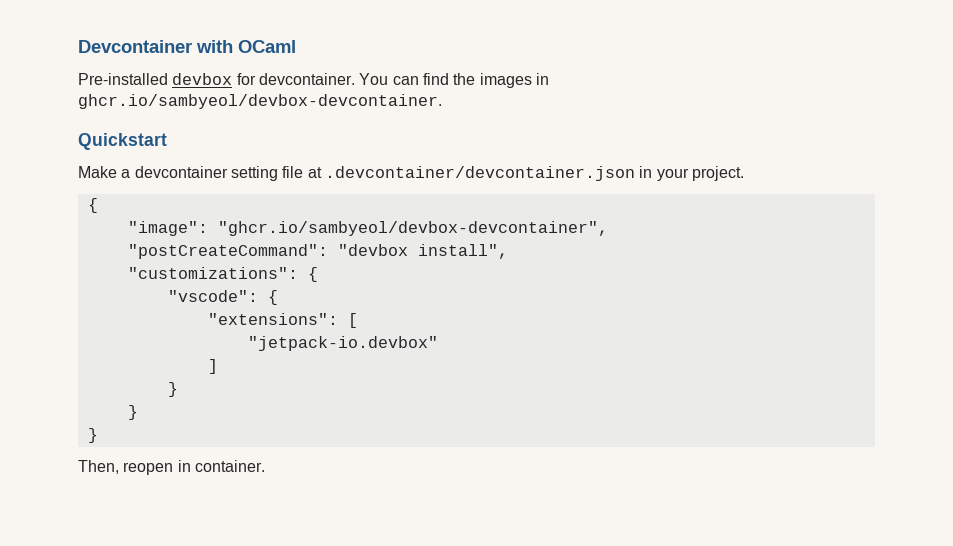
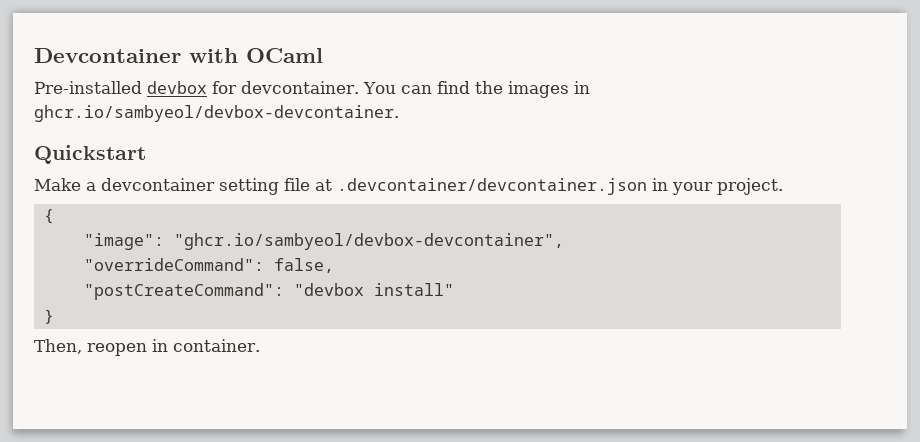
+ "overrideCommand": false,
- "postCreateCommand": "devbox install",
- "customizations": {
- "vscode": {
- "extensions": [
- "jetpack-io.devbox"
- ]
- }
- }
+ "postCreateCommand": "devbox install"

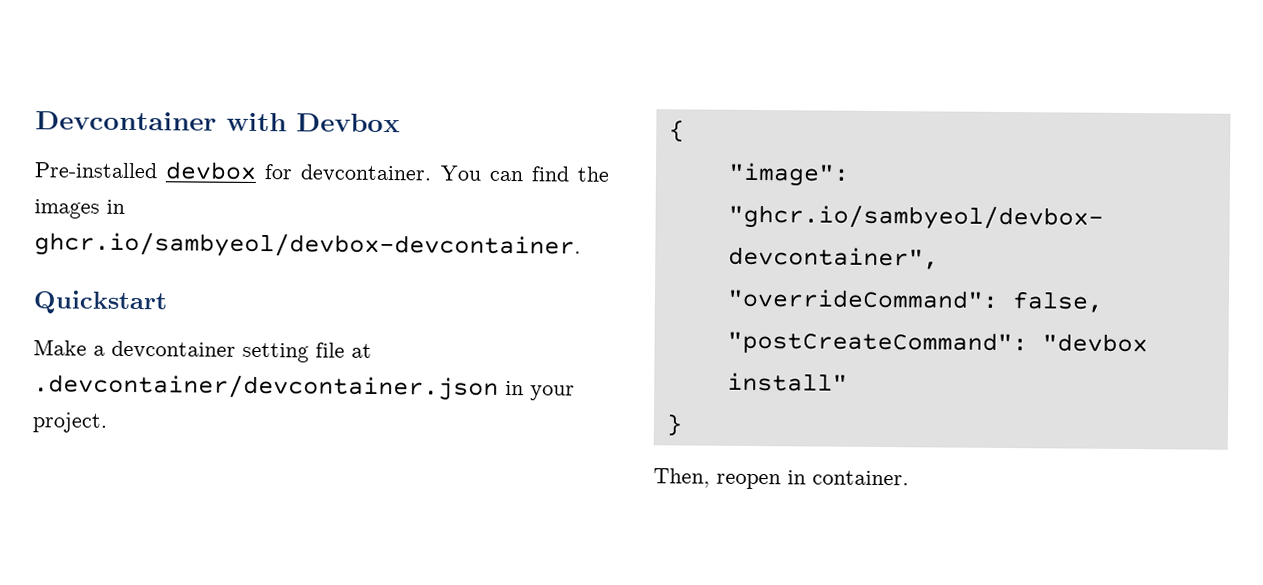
- Devcontainer with OCaml
+ Devcontainer with Devbox

